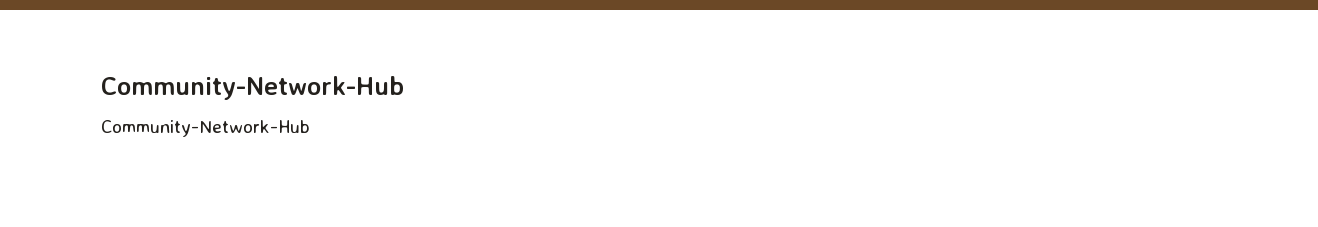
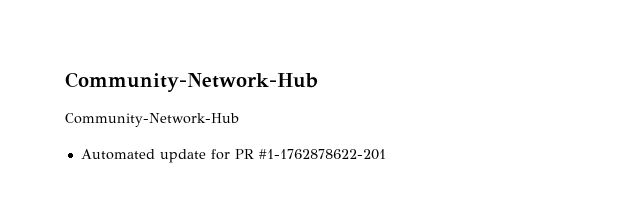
+ Automated update for PR #1-1762878622-201

